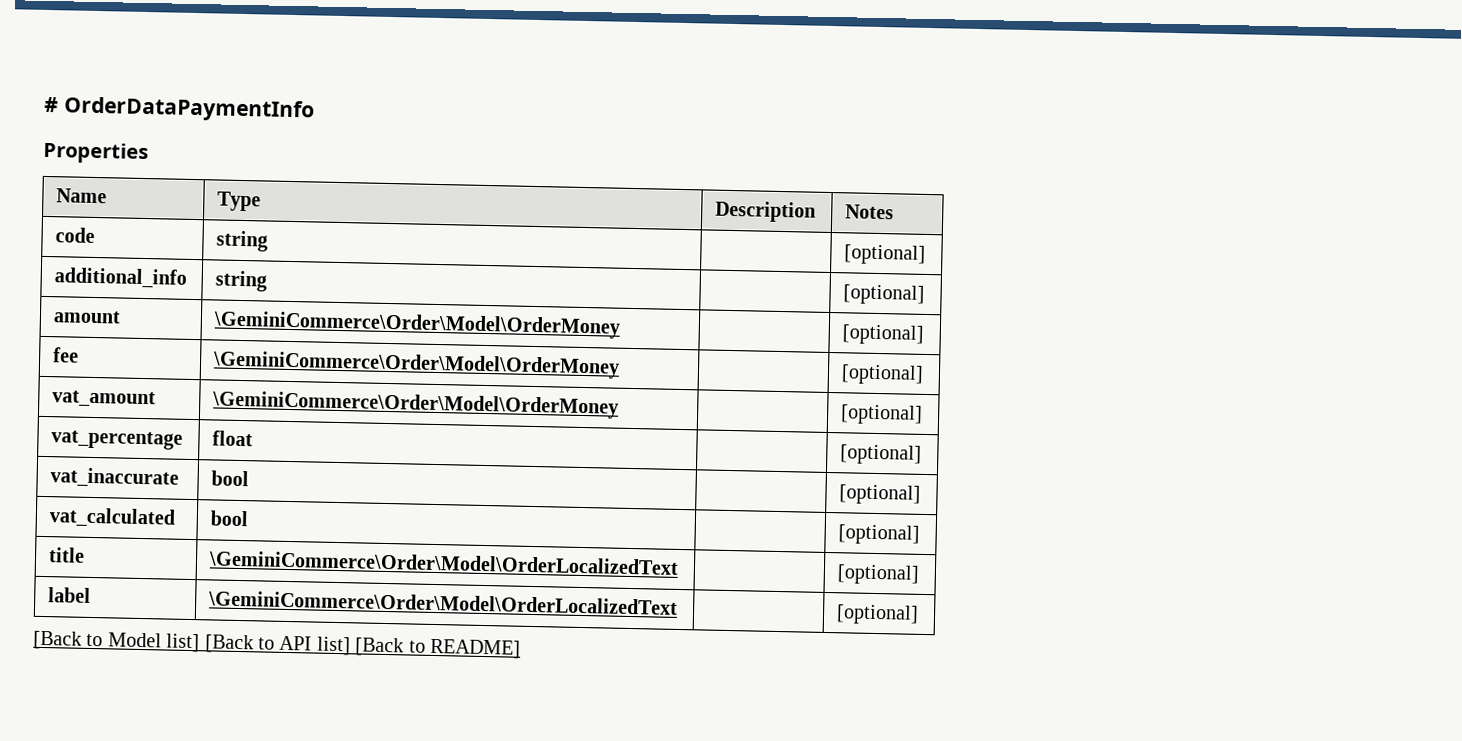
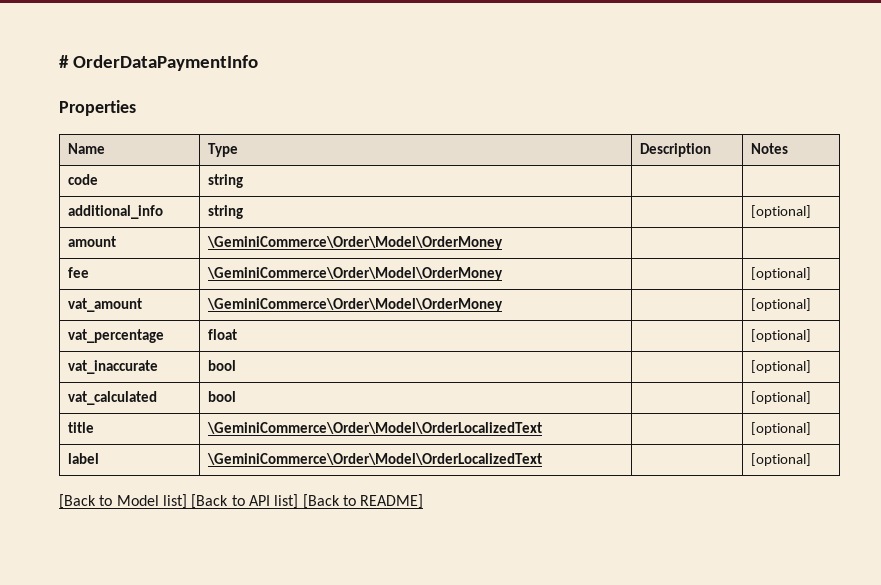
- code | string | | [optional]
+ code | string | |
- amount | \GeminiCommerce\Order\Model\OrderMoney | | [optional]
+ amount | \GeminiCommerce\Order\Model\OrderMoney | |

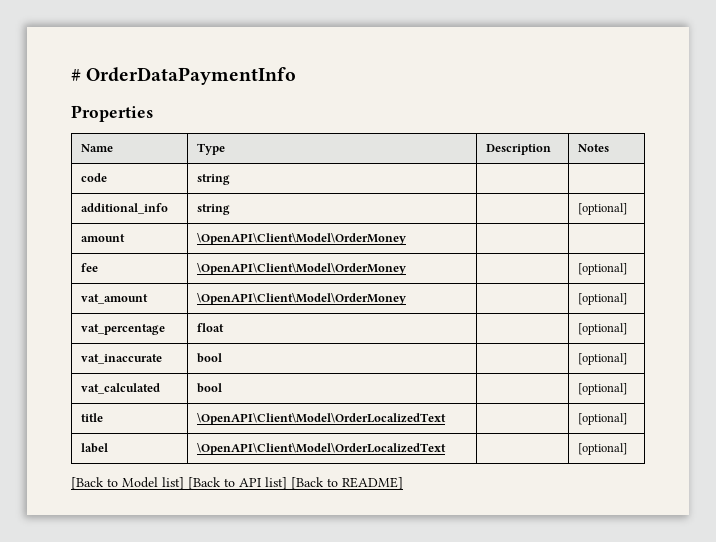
- amount | \GeminiCommerce\Order\Model\OrderMoney | |
+ amount | \OpenAPI\Client\Model\OrderMoney | |
- fee | \GeminiCommerce\Order\Model\OrderMoney | | [optional]
+ fee | \OpenAPI\Client\Model\OrderMoney | | [optional]
- vat_amount | \GeminiCommerce\Order\Model\OrderMoney | | [optional]
+ vat_amount | \OpenAPI\Client\Model\OrderMoney | | [optional]
- title | \GeminiCommerce\Order\Model\OrderLocalizedText | | [optional]
+ title | \OpenAPI\Client\Model\OrderLocalizedText | | [optional]
- label | \GeminiCommerce\Order\Model\OrderLocalizedText | | [optional]
+ label | \OpenAPI\Client\Model\OrderLocalizedText | | [optional]

